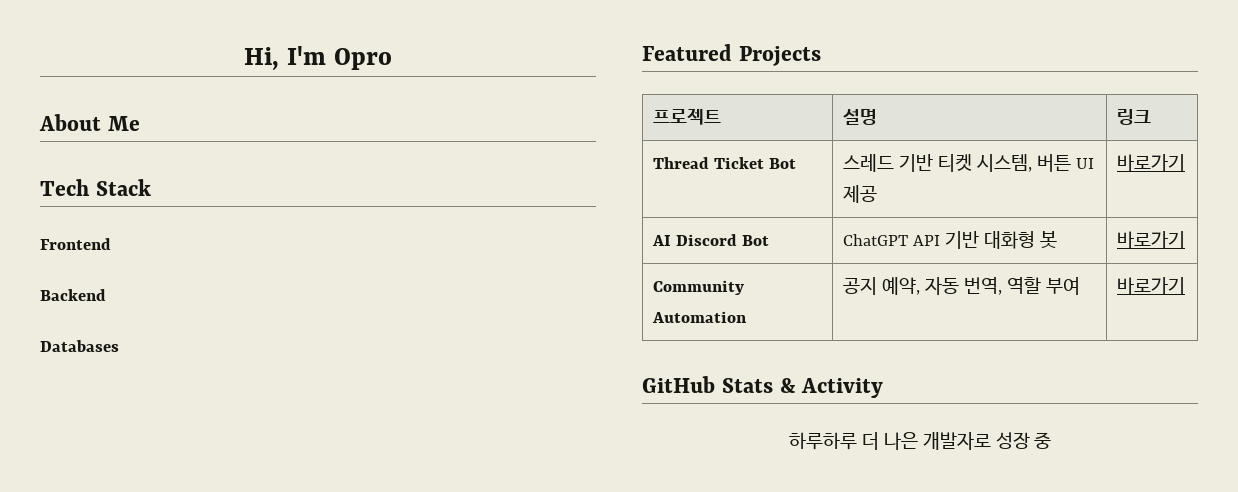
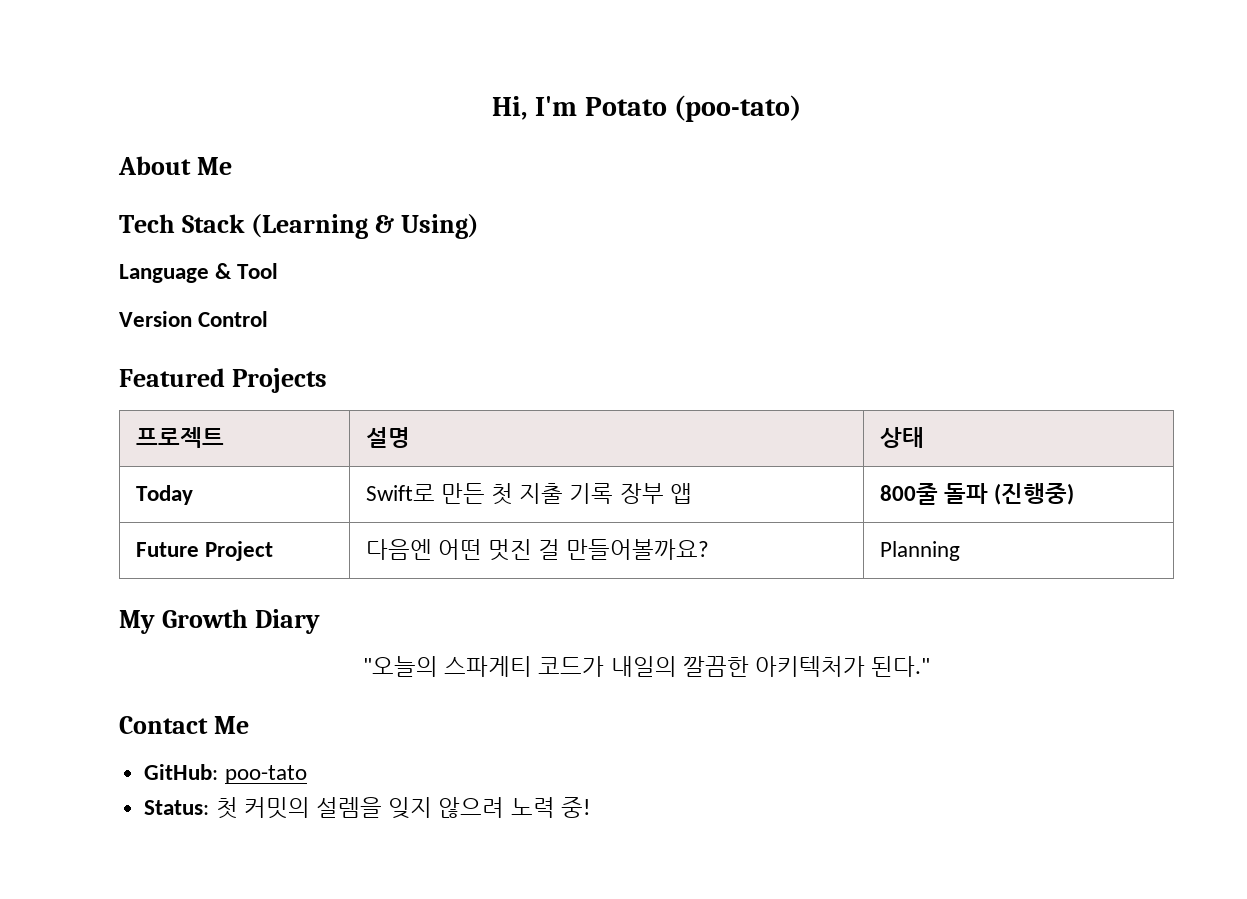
- Hi, I'm Opro
+ Hi, I'm Potato (poo-tato)
- Tech Stack
- Frontend
- Backend
- Databases
+ Tech Stack (Learning & Using)
+ Language & Tool
+ Version Control
  Featured Projects
- 프로젝트 | 설명 | 링크
- Thread Ticket Bot | 스레드 기반 티켓 시스템, 버튼 UI 제공 | 바로가기
- AI Discord Bot | ChatGPT API 기반 대화형 봇 | 바로가기
- Community Automation | 공지 예약, 자동 번역, 역할 부여 | 바로가기
- GitHub Stats & Activity
- 하루하루 더 나은 개발자로 성장 중
+ 프로젝트 | 설명 | 상태
+ Today | Swift로 만든 첫 지출 기록 장부 앱 | 800줄 돌파 (진행중)
+ Future Project | 다음엔 어떤 멋진 걸 만들어볼까요? | Planning
+ My Growth Diary
+ "오늘의 스파게티 코드가 내일의 깔끔한 아키텍처가 된다."
+ Contact Me
+ GitHub: poo-tato
+ Status: 첫 커밋의 설렘을 잊지 않으려 노력 중!

